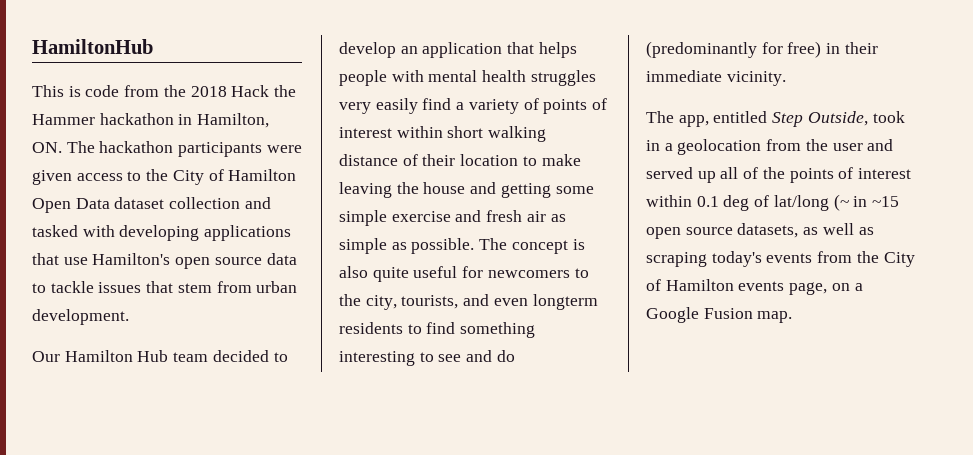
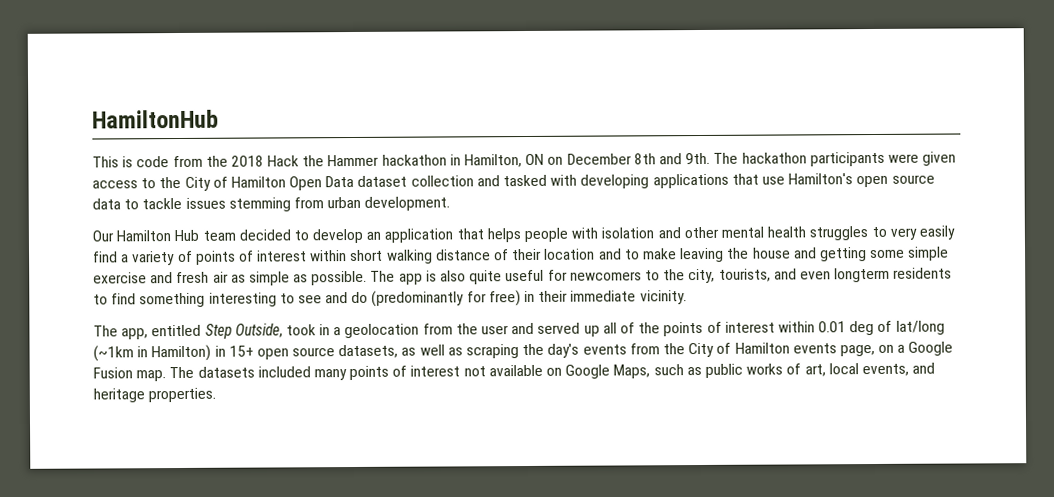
- This is code from the 2018 Hack the Hammer hackathon in Hamilton, ON. The hackathon participants were given access to the City of Hamilton Open Data dataset collection and tasked with developing applications that use Hamilton's open source data to tackle issues that stem from urban development.
+ This is code from the 2018 Hack the Hammer hackathon in Hamilton, ON on December 8th and 9th. The hackathon participants were given access to the City of Hamilton Open Data dataset collection and tasked with developing applications that use Hamilton's open source data to tackle issues stemming from urban development.
- Our Hamilton Hub team decided to develop an application that helps people with mental health struggles very easily find a variety of points of interest within short walking distance of their location to make leaving the house and getting some simple exercise and fresh air as simple as possible.
+ Our Hamilton Hub team decided to develop an application that helps people with isolation and other mental health struggles to very easily find a variety of points of interest within short walking distance of their location and to make leaving the house and getting some simple exercise and fresh air as simple as possible.
- The concept is also quite useful for newcomers to the city, tourists, and even longterm residents to find something interesting to see and do (predominantly for free) in their immediate vicinity.
+ The app is also quite useful for newcomers to the city, tourists, and even longterm residents to find something interesting to see and do (predominantly for free) in their immediate vicinity.
- The app, entitled Step Outside, took in a geolocation from the user and served up all of the points of interest within 0.1 deg of lat/long (~ in ~15 open source datasets, as well as scraping today's events from the City of Hamilton events page, on a Google Fusion map.
+ The app, entitled Step Outside, took in a geolocation from the user and served up all of the points of interest within 0.01 deg of lat/long (~1km in Hamilton) in 15+ open source datasets, as well as scraping the day's events from the City of Hamilton events page, on a Google Fusion map.
+ The datasets included many points of interest not available on Google Maps, such as public works of art, local events, and heritage properties.

